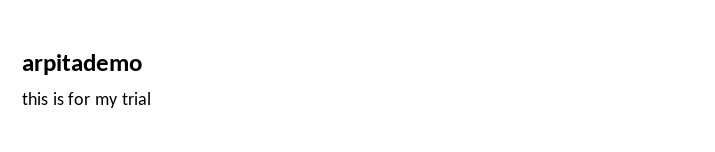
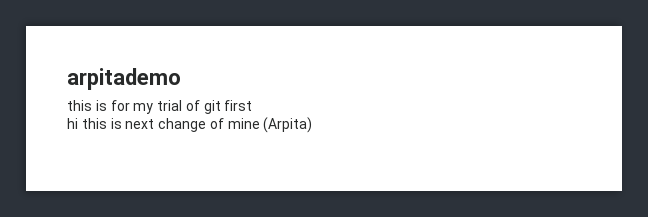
- this is for my trial
+ this is for my trial of git first
+ hi this is next change of mine (Arpita)

